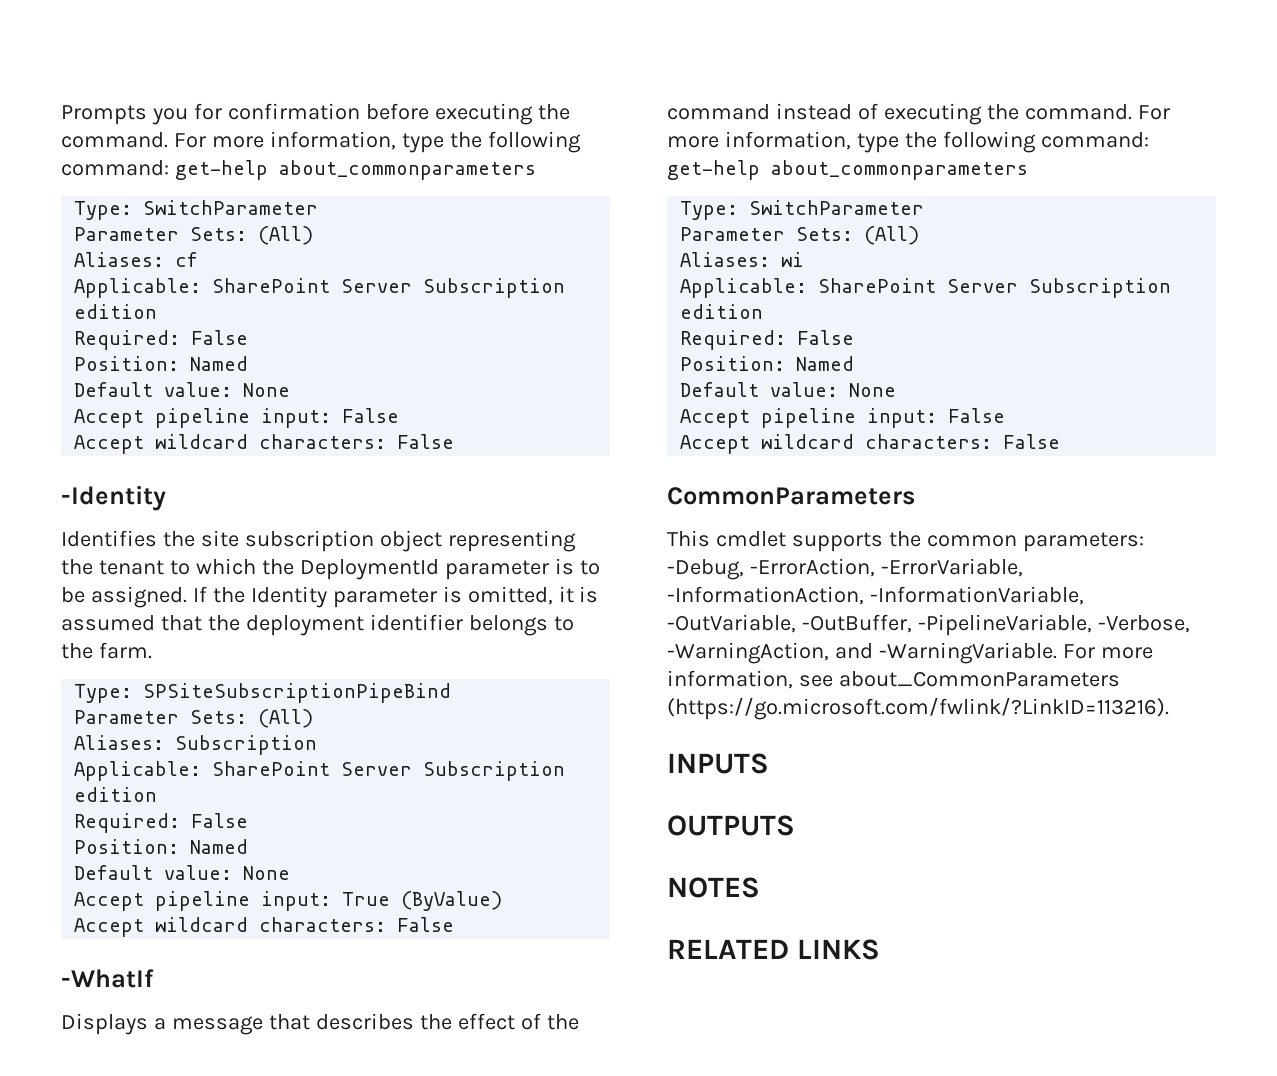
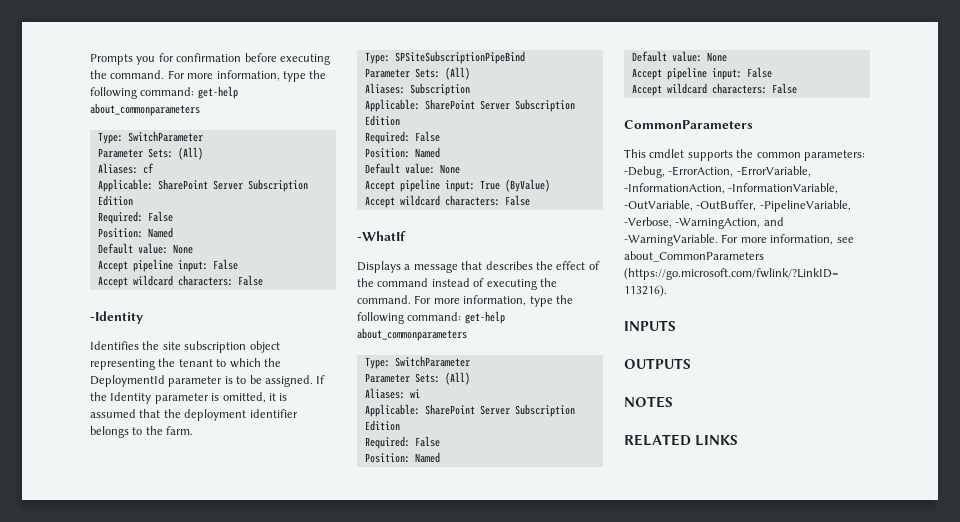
  Aliases: cf
- Applicable: SharePoint Server Subscription edition
+ Applicable: SharePoint Server Subscription Edition
  Aliases: Subscription
- Applicable: SharePoint Server Subscription edition
+ Applicable: SharePoint Server Subscription Edition
  Aliases: wi
- Applicable: SharePoint Server Subscription edition
+ Applicable: SharePoint Server Subscription Edition

